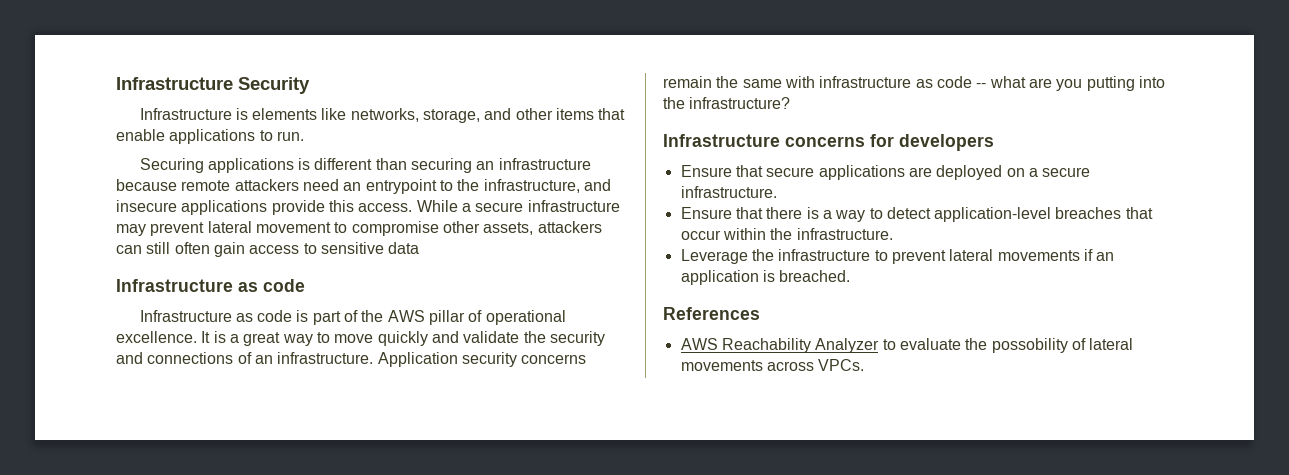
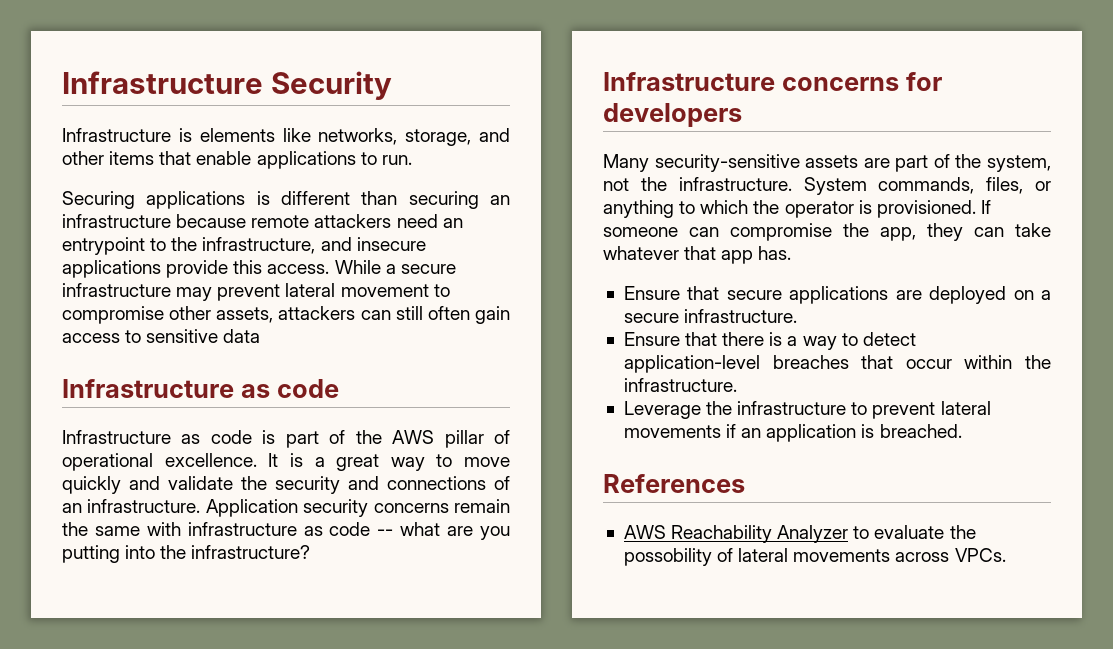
+ Many security-sensitive assets are part of the system, not the infrastructure. System commands, files, or anything to which the operator is provisioned. If someone can compromise the app, they can take whatever that app has.

